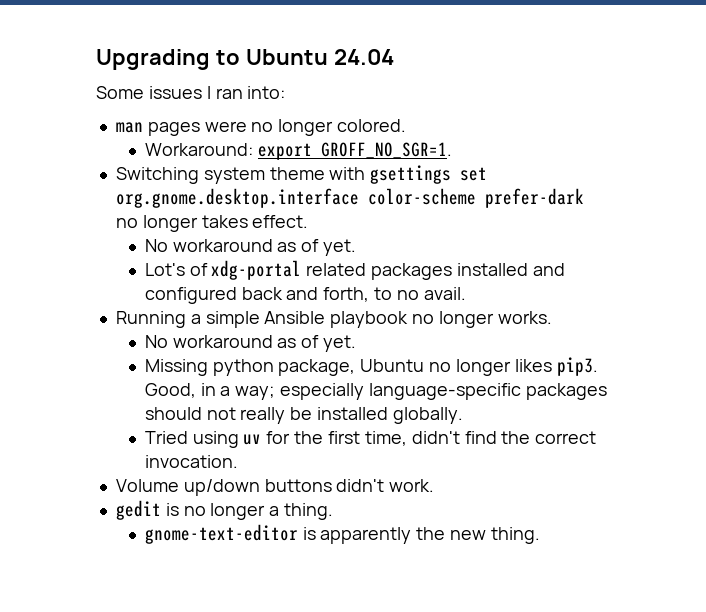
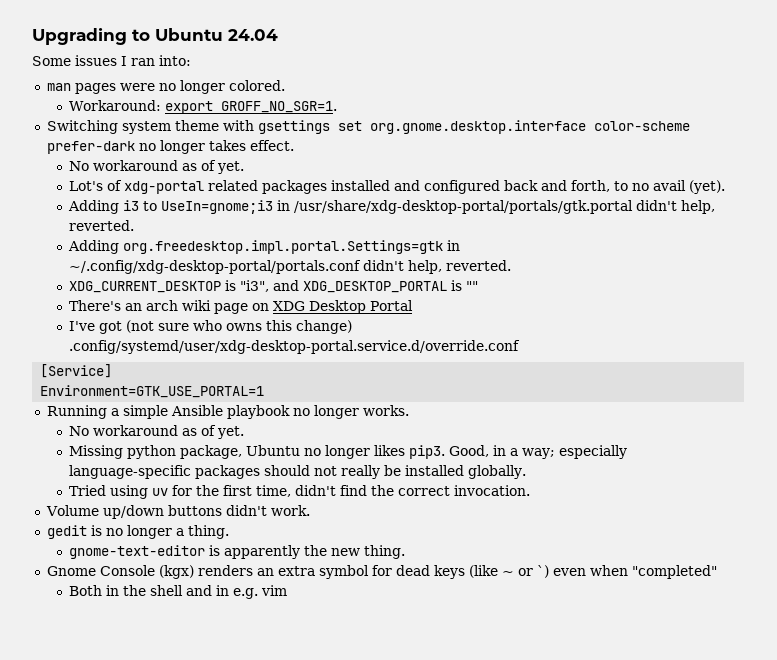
- Lot's of xdg-portal related packages installed and configured back and forth, to no avail.
+ Lot's of xdg-portal related packages installed and configured back and forth, to no avail (yet).
+ Adding i3 to UseIn=gnome;i3 in /usr/share/xdg-desktop-portal/portals/gtk.portal didn't help, reverted.
+ Adding org.freedesktop.impl.portal.Settings=gtk in ~/.config/xdg-desktop-portal/portals.conf didn't help, reverted.
+ XDG_CURRENT_DESKTOP is "i3", and XDG_DESKTOP_PORTAL is ""
+ There's an arch wiki page on XDG Desktop Portal
+ I've got (not sure who owns this change) .config/systemd/user/xdg-desktop-portal.service.d/override.conf
+ [Service]
+ Environment=GTK_USE_PORTAL=1
+ Gnome Console (kgx) renders an extra symbol for dead keys (like ~ or `) even when "completed"
+ Both in the shell and in e.g. vim

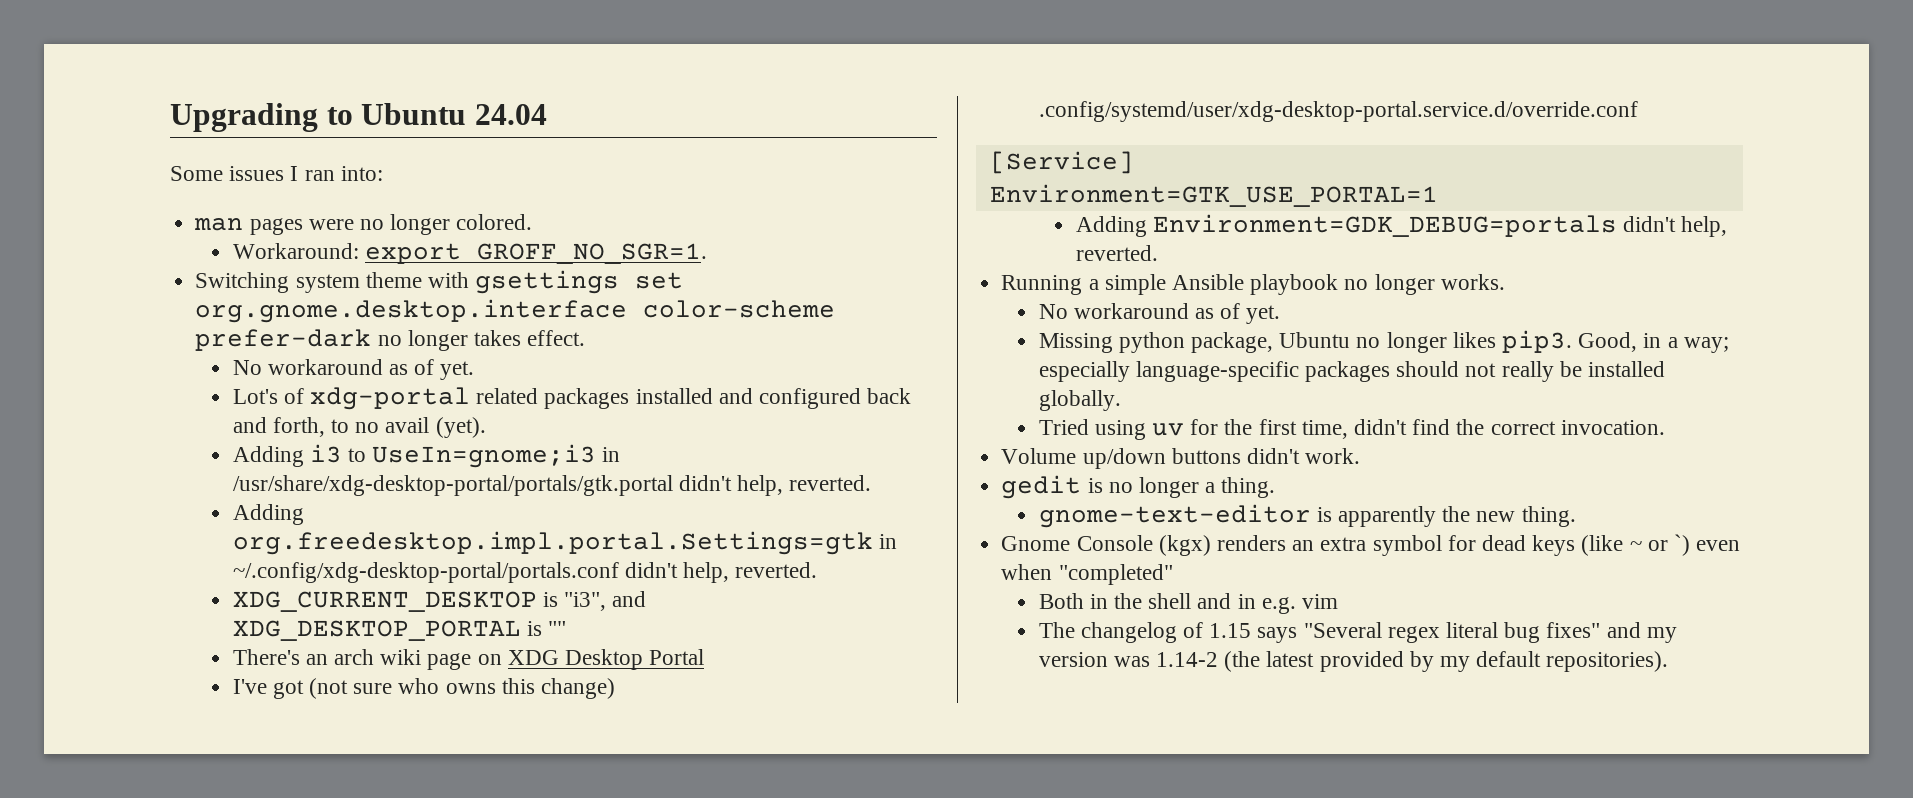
+ Adding Environment=GDK_DEBUG=portals didn't help, reverted.
+ The changelog of 1.15 says "Several regex literal bug fixes" and my version was 1.14-2 (the latest provided by my default repositories).

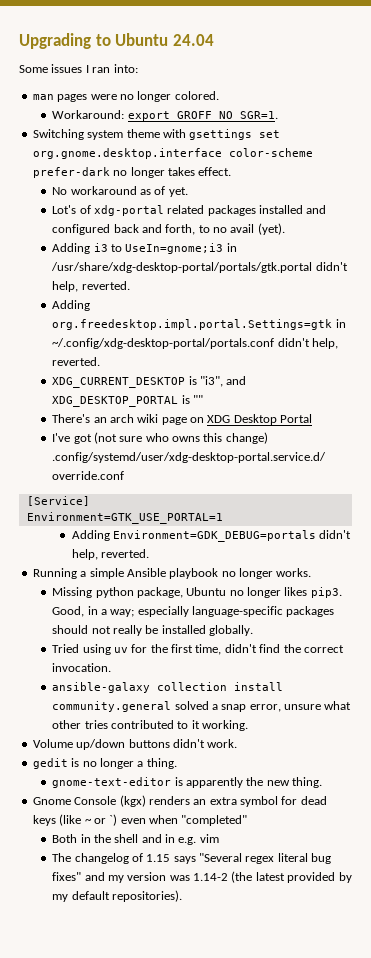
  Running a simple Ansible playbook no longer works.
- No workaround as of yet.
+ ansible-galaxy collection install community.general solved a snap error, unsure what other tries contributed to it working.

